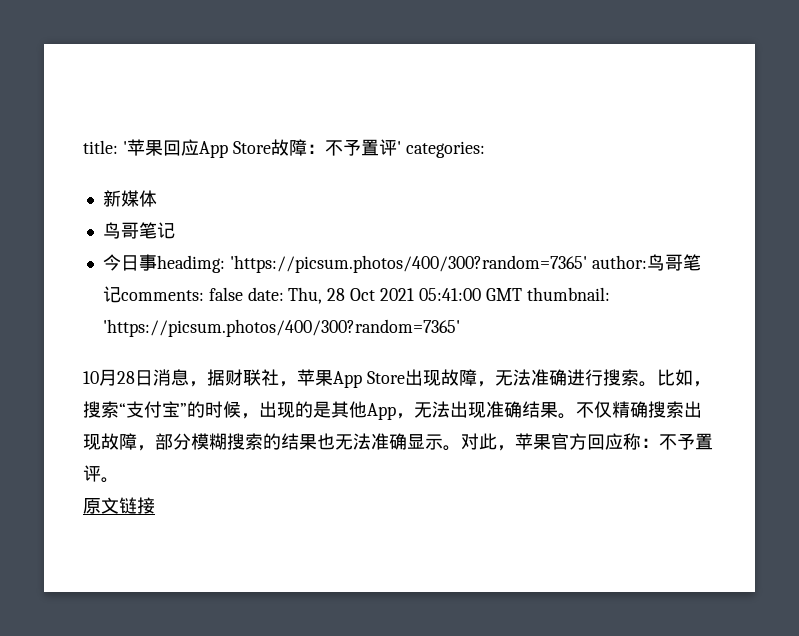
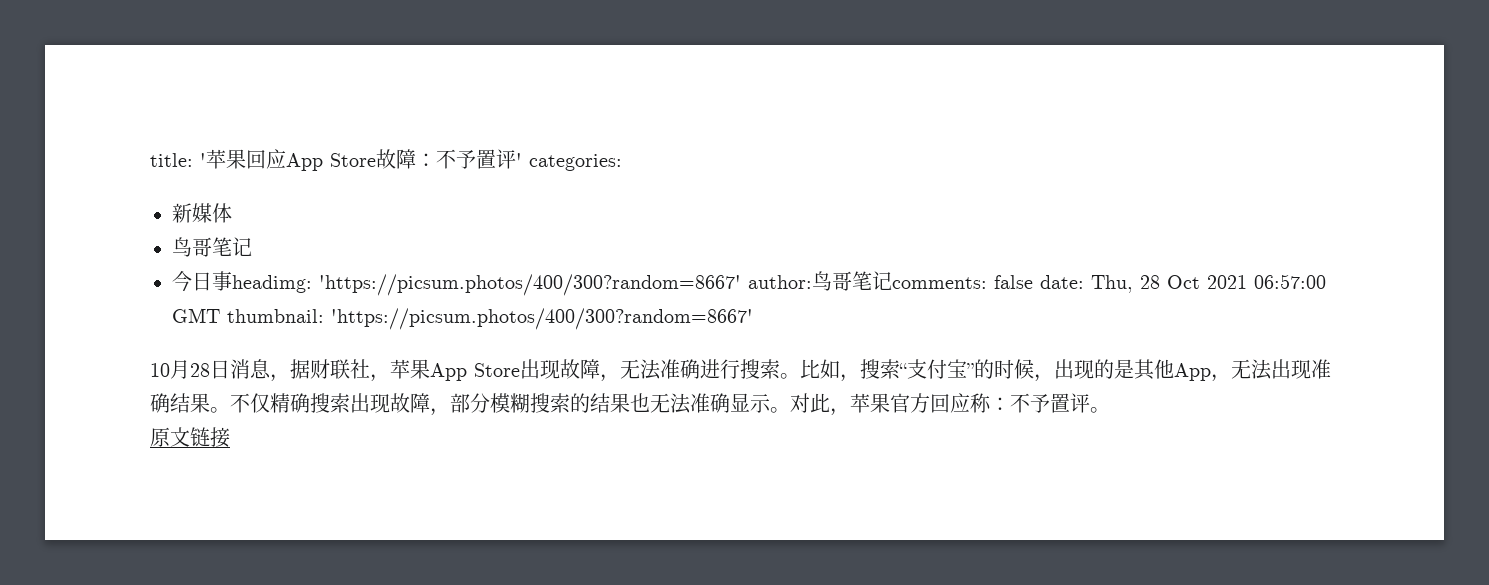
- 今日事headimg: 'https://picsum.photos/400/300?random=7365' author:鸟哥笔记comments: false date: Thu, 28 Oct 2021 05:41:00 GMT thumbnail: 'https://picsum.photos/400/300?random=7365'
+ 今日事headimg: 'https://picsum.photos/400/300?random=8667' author:鸟哥笔记comments: false date: Thu, 28 Oct 2021 06:57:00 GMT thumbnail: 'https://picsum.photos/400/300?random=8667'

